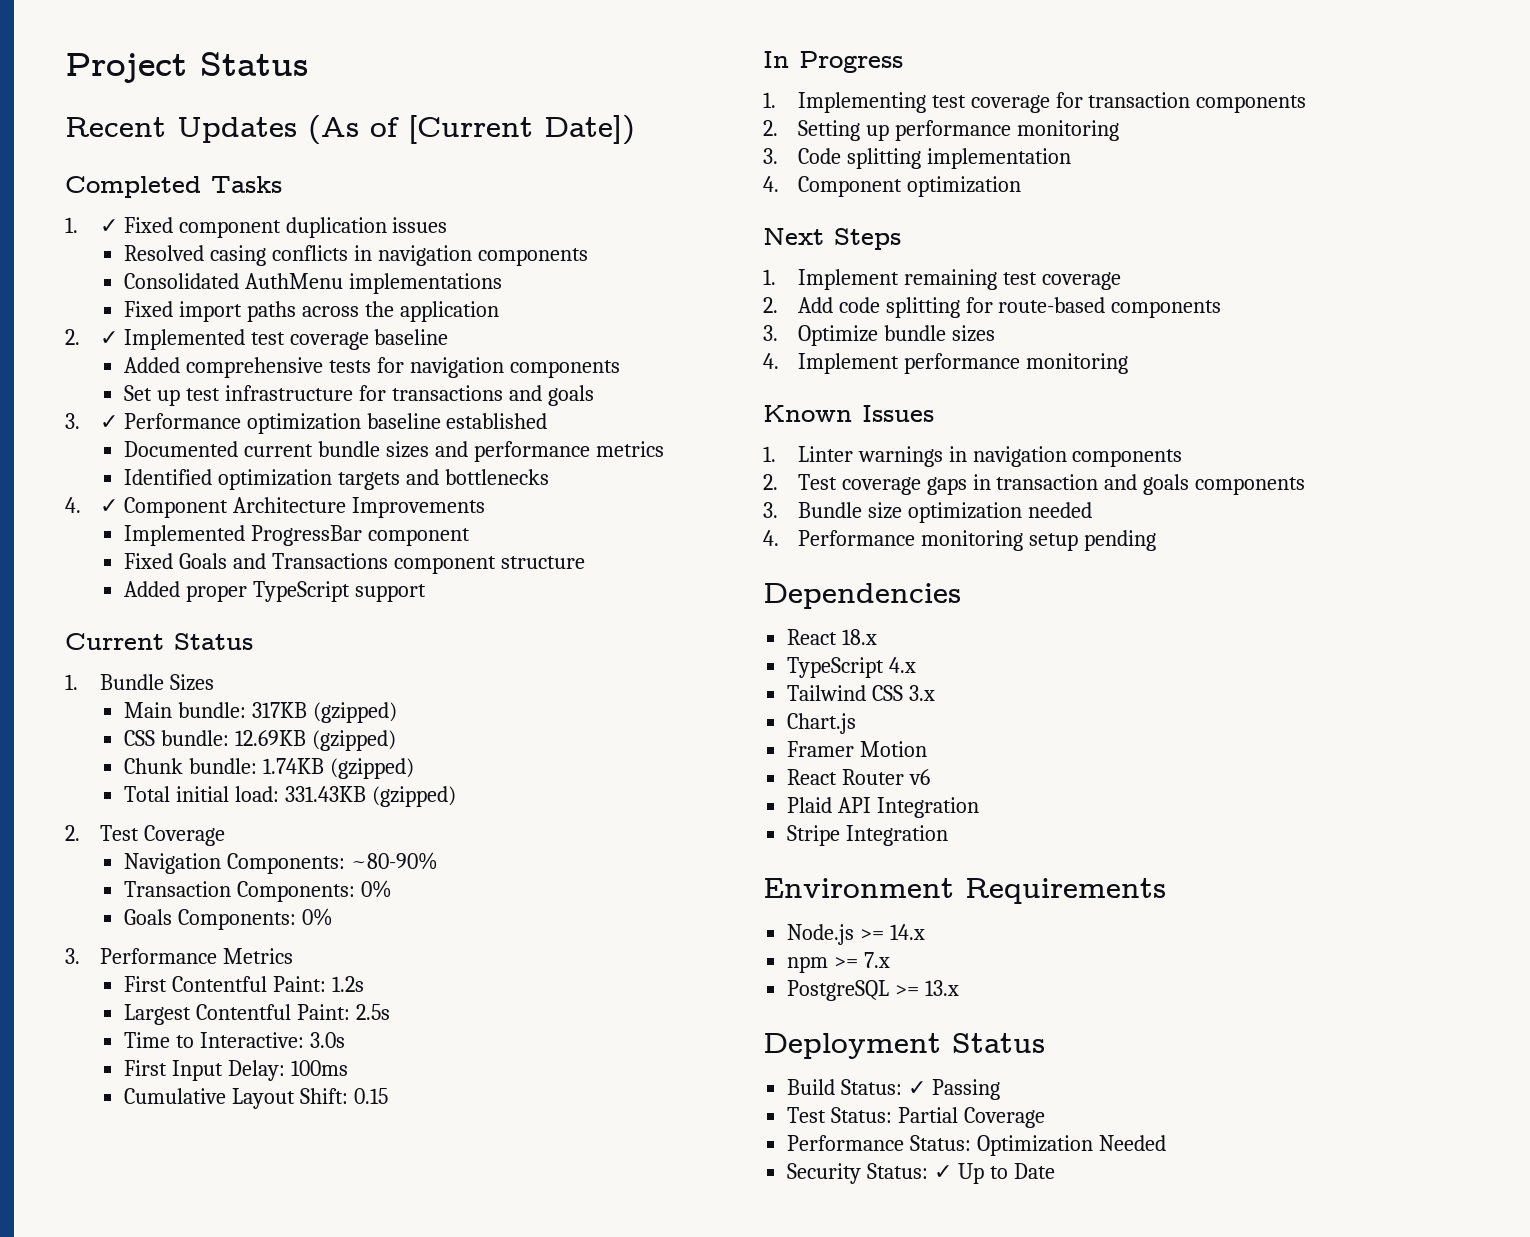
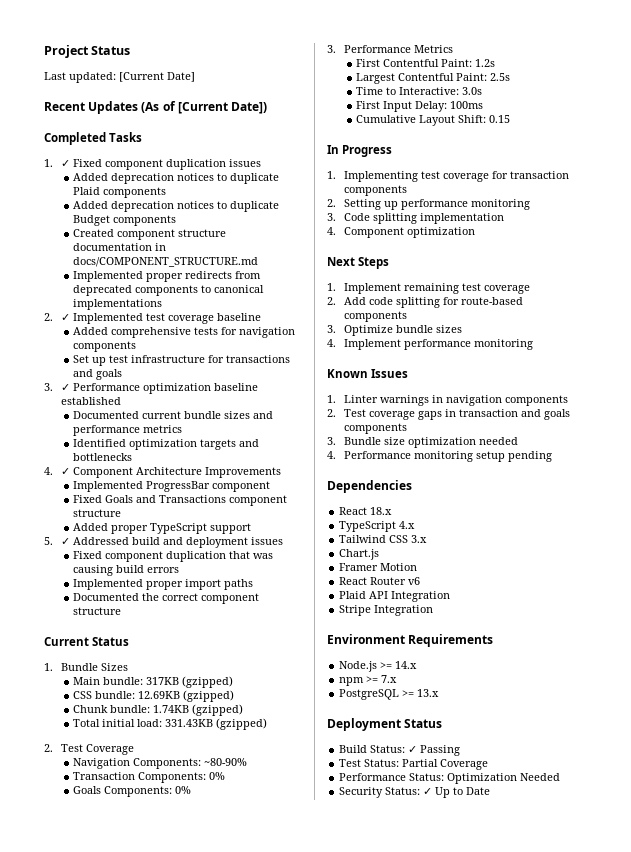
+ Last updated: [Current Date]
- Resolved casing conflicts in navigation components
- Consolidated AuthMenu implementations
- Fixed import paths across the application
+ Added deprecation notices to duplicate Plaid components
+ Added deprecation notices to duplicate Budget components
+ Created component structure documentation in docs/COMPONENT_STRUCTURE.md
+ Implemented proper redirects from deprecated components to canonical implementations
+ 5. ✓ Addressed build and deployment issues
+ Fixed component duplication that was causing build errors
+ Implemented proper import paths
+ Documented the correct component structure

